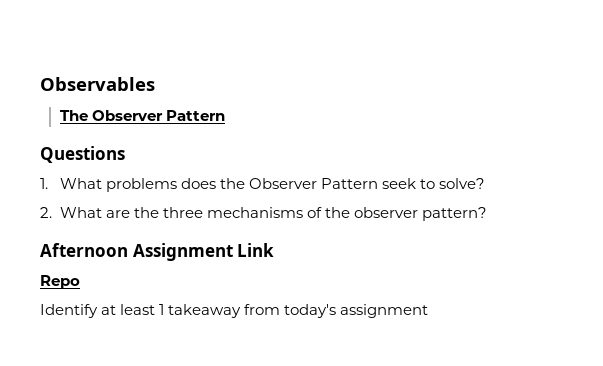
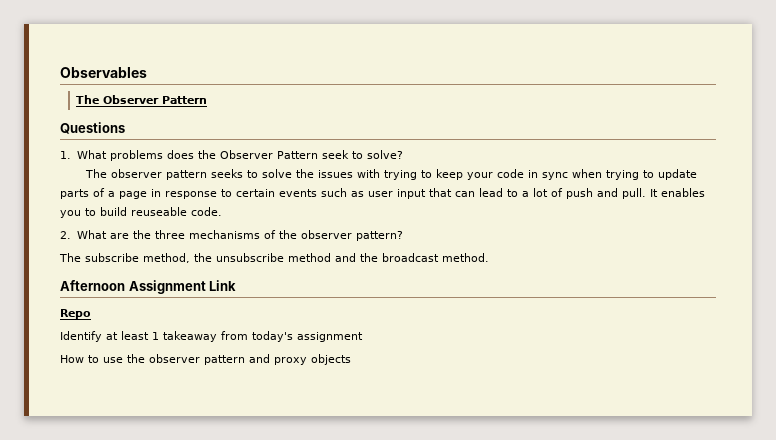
+ The observer pattern seeks to solve the issues with trying to keep your code in sync when trying to update parts of a page in response to certain events such as user input that can lead to a lot of push and pull. It enables you to build reuseable code.
+ The subscribe method, the unsubscribe method and the broadcast method.
+ How to use the observer pattern and proxy objects

